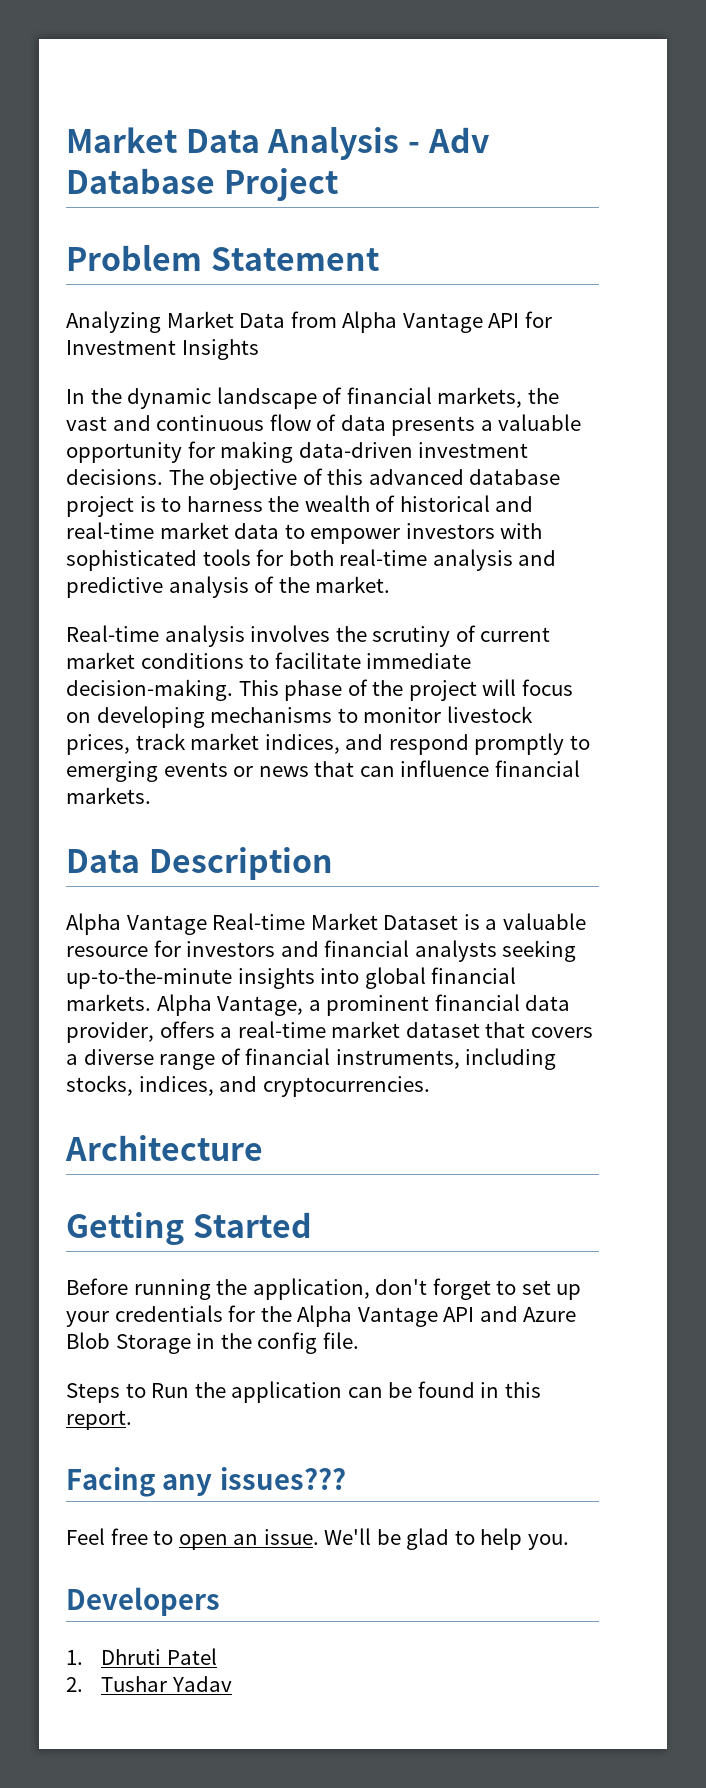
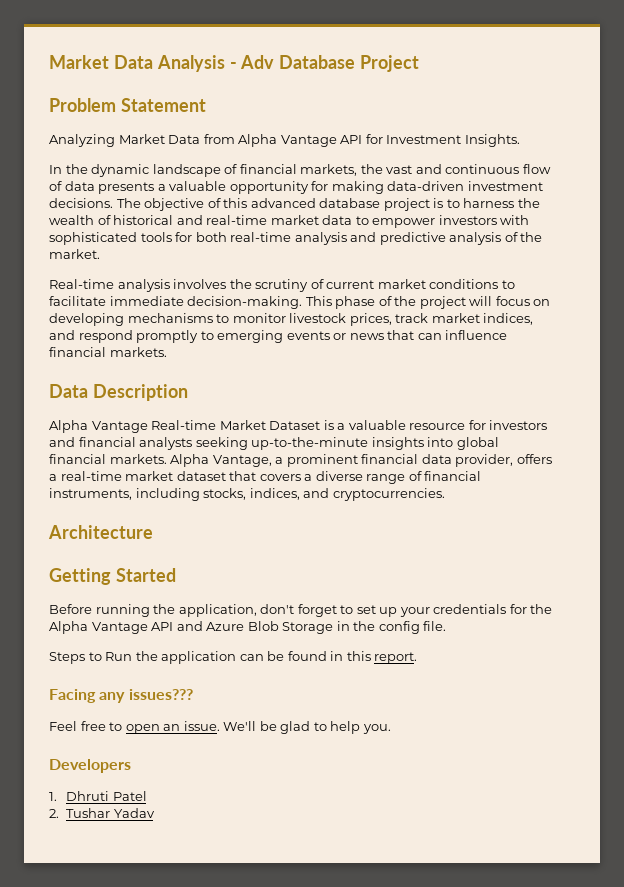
- Analyzing Market Data from Alpha Vantage API for Investment Insights
+ Analyzing Market Data from Alpha Vantage API for Investment Insights.

